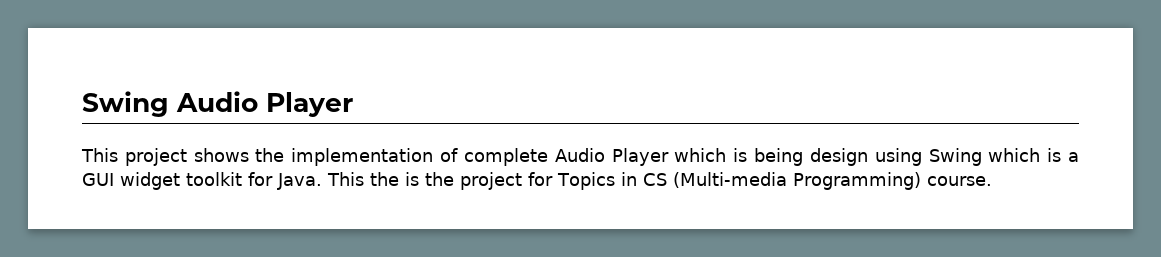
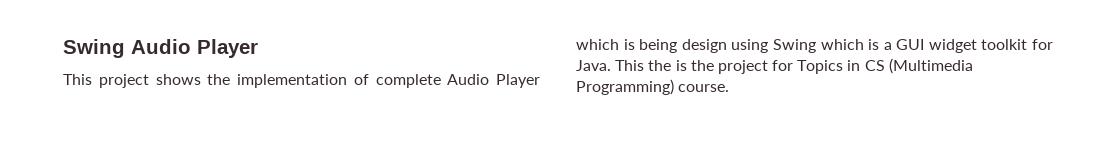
- This the is the project for Topics in CS (Multi-media Programming) course.
+ This the is the project for Topics in CS (Multimedia Programming) course.

